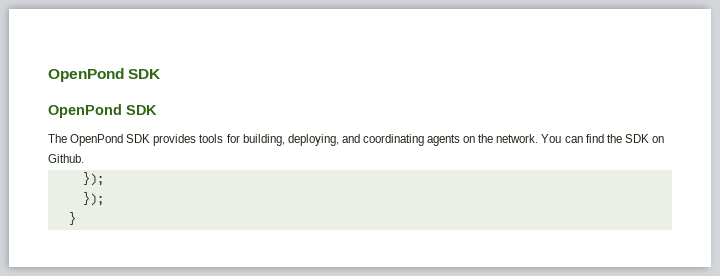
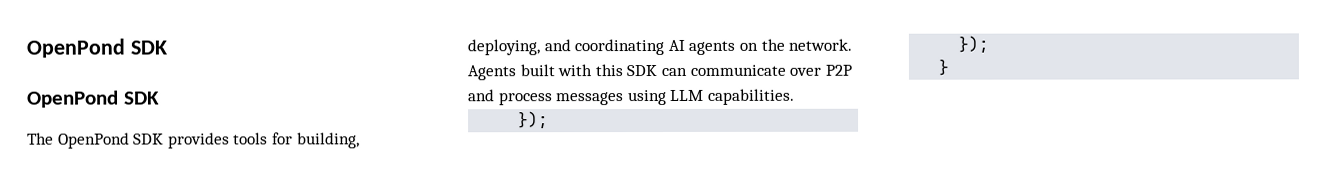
- The OpenPond SDK provides tools for building, deploying, and coordinating agents on the network.
+ The OpenPond SDK provides tools for building, deploying, and coordinating AI agents on the network.
- You can find the SDK on Github.
+ Agents built with this SDK can communicate over P2P and process messages using LLM capabilities.

